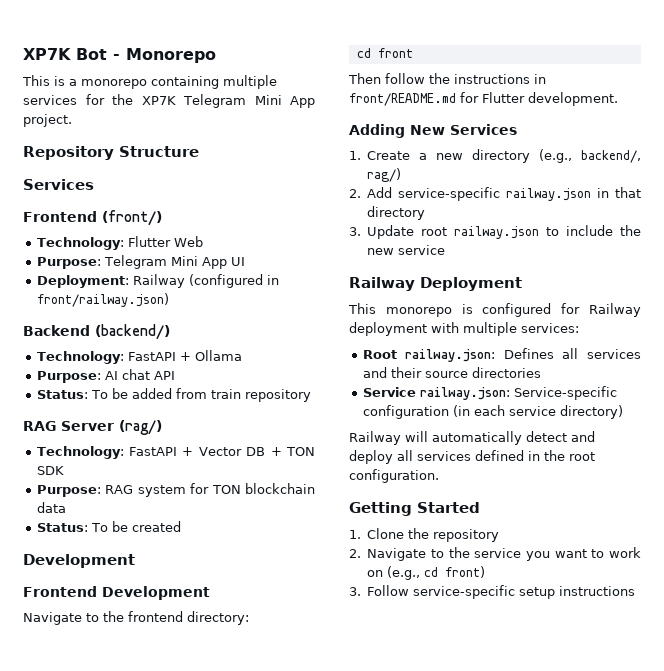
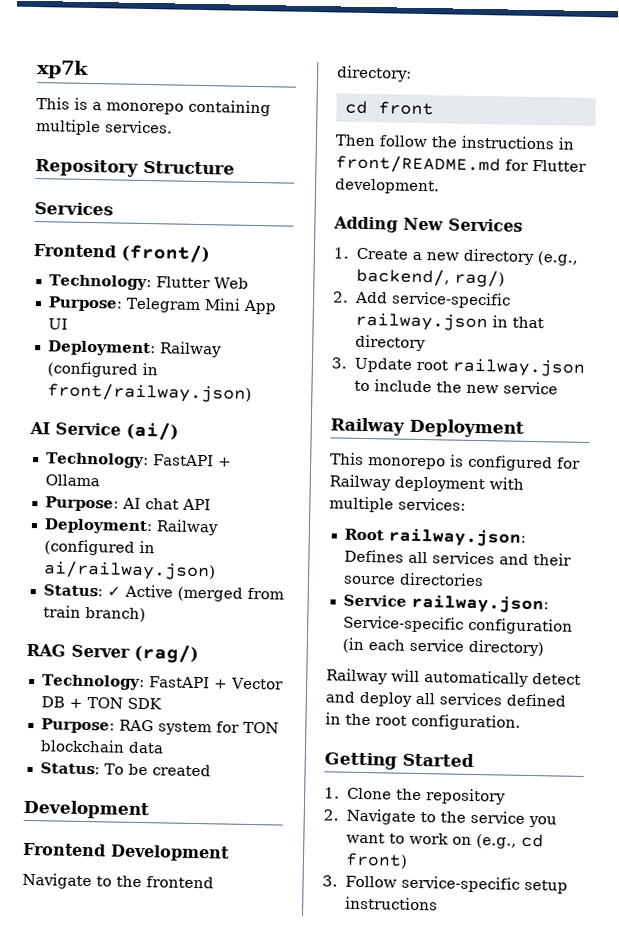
- XP7K Bot - Monorepo
+ xp7k
- This is a monorepo containing multiple services for the XP7K Telegram Mini App project.
+ This is a monorepo containing multiple services.
- Backend (backend/)
+ AI Service (ai/)
- Status: To be added from train repository
+ Deployment: Railway (configured in ai/railway.json)
+ Status: ✓ Active (merged from train branch)

